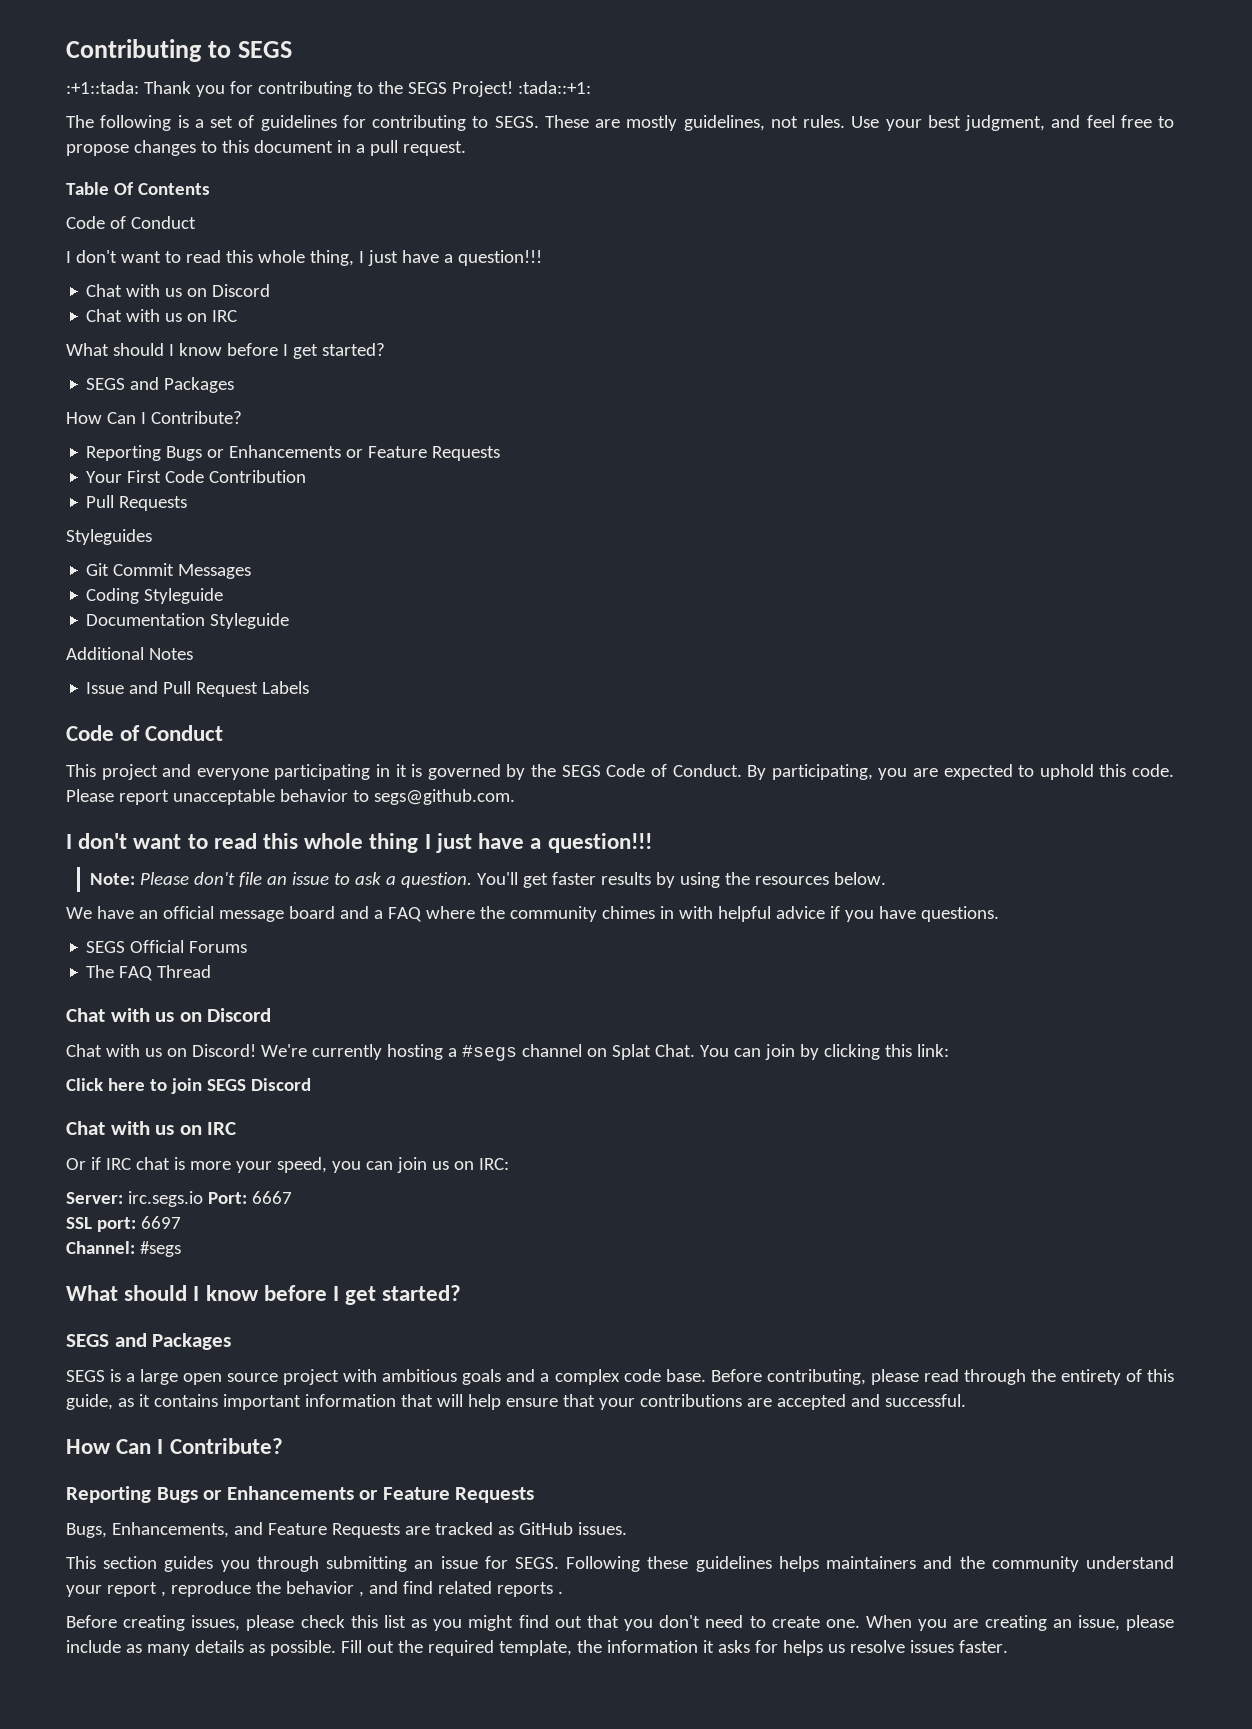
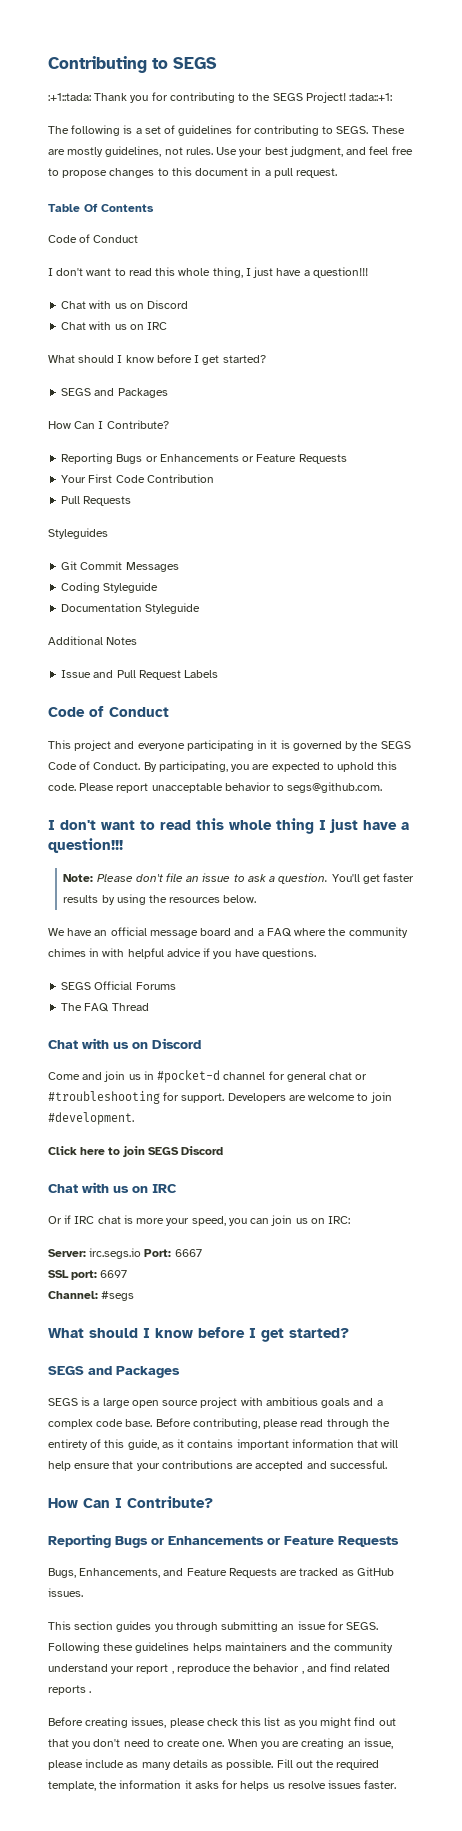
- Chat with us on Discord! We're currently hosting a #segs channel on Splat Chat. You can join by clicking this link:
+ Come and join us in #pocket-d channel for general chat or #troubleshooting for support. Developers are welcome to join #development.

